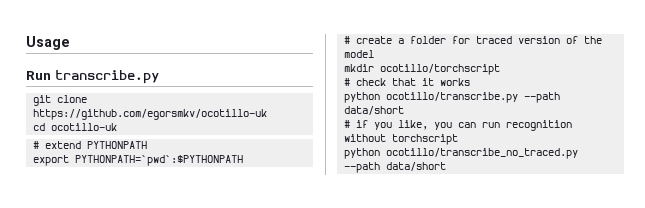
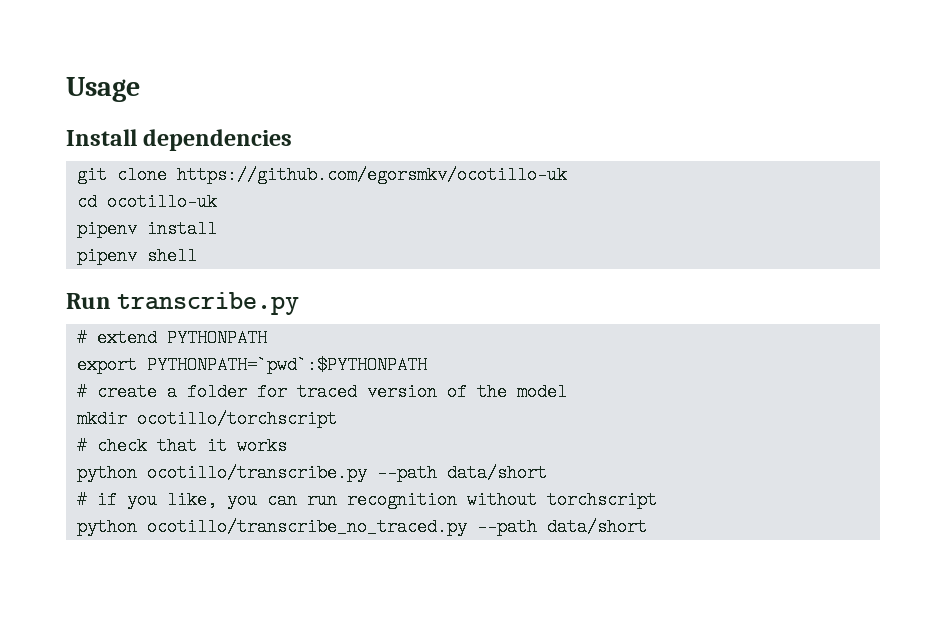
- Run transcribe.py
+ Install dependencies
+ pipenv install
+ pipenv shell
+ Run transcribe.py

